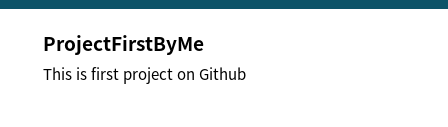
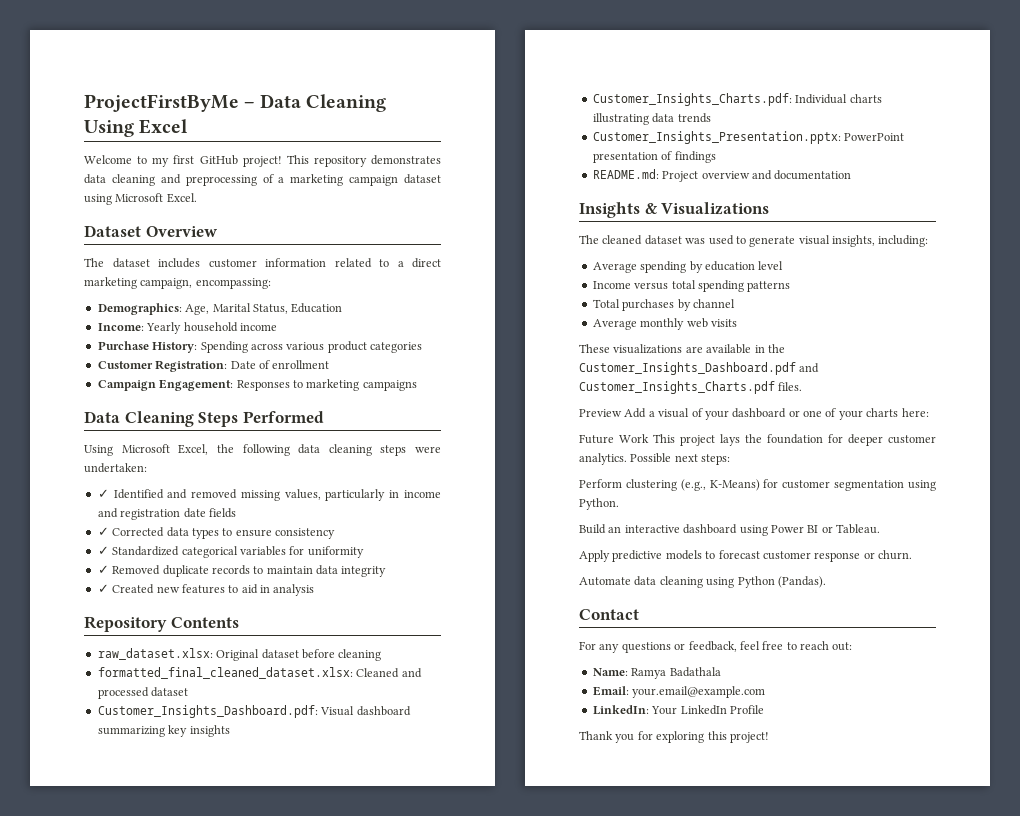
- ProjectFirstByMe
- This is first project on Github
+ ProjectFirstByMe – Data Cleaning Using Excel
+ Welcome to my first GitHub project! This repository demonstrates data cleaning and preprocessing of a marketing campaign dataset using Microsoft Excel.
+ Dataset Overview
+ The dataset includes customer information related to a direct marketing campaign, encompassing:
+ Demographics: Age, Marital Status, Education
+ Income: Yearly household income
+ Purchase History: Spending across various product categories
+ Customer Registration: Date of enrollment
+ Campaign Engagement: Responses to marketing campaigns
+ Data Cleaning Steps Performed
+ Using Microsoft Excel, the following data cleaning steps were undertaken:
+ ✓ Identified and removed missing values, particularly in income and registration date fields
+ ✓ Corrected data types to ensure consistency
+ ✓ Standardized categorical variables for uniformity
+ ✓ Removed duplicate records to maintain data integrity
+ ✓ Created new features to aid in analysis
+ Repository Contents
+ raw_dataset.xlsx: Original dataset before cleaning
+ formatted_final_cleaned_dataset.xlsx: Cleaned and processed dataset
+ Customer_Insights_Dashboard.pdf: Visual dashboard summarizing key insights
+ Customer_Insights_Charts.pdf: Individual charts illustrating data trends
+ Customer_Insights_Presentation.pptx: PowerPoint presentation of findings
+ README.md: Project overview and documentation
+ Insights & Visualizations
+ The cleaned dataset was used to generate visual insights, including:
+ Average spending by education level
+ Income versus total spending patterns
+ Total purchases by channel
+ Average monthly web visits
+ These visualizations are available in the Customer_Insights_Dashboard.pdf and Customer_Insights_Charts.pdf files.
+ Preview Add a visual of your dashboard or one of your charts here:
+ Future Work This project lays the foundation for deeper customer analytics. Possible next steps:
+ Perform clustering (e.g., K-Means) for customer segmentation using Python.
+ Build an interactive dashboard using Power BI or Tableau.
+ Apply predictive models to forecast customer response or churn.
+ Automate data cleaning using Python (Pandas).
+ Contact
+ For any questions or feedback, feel free to reach out:
+ Name: Ramya Badathala
+ Email: your.email@example.com
+ LinkedIn: Your LinkedIn Profile
+ Thank you for exploring this project!

